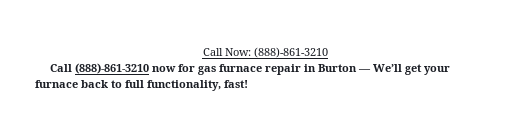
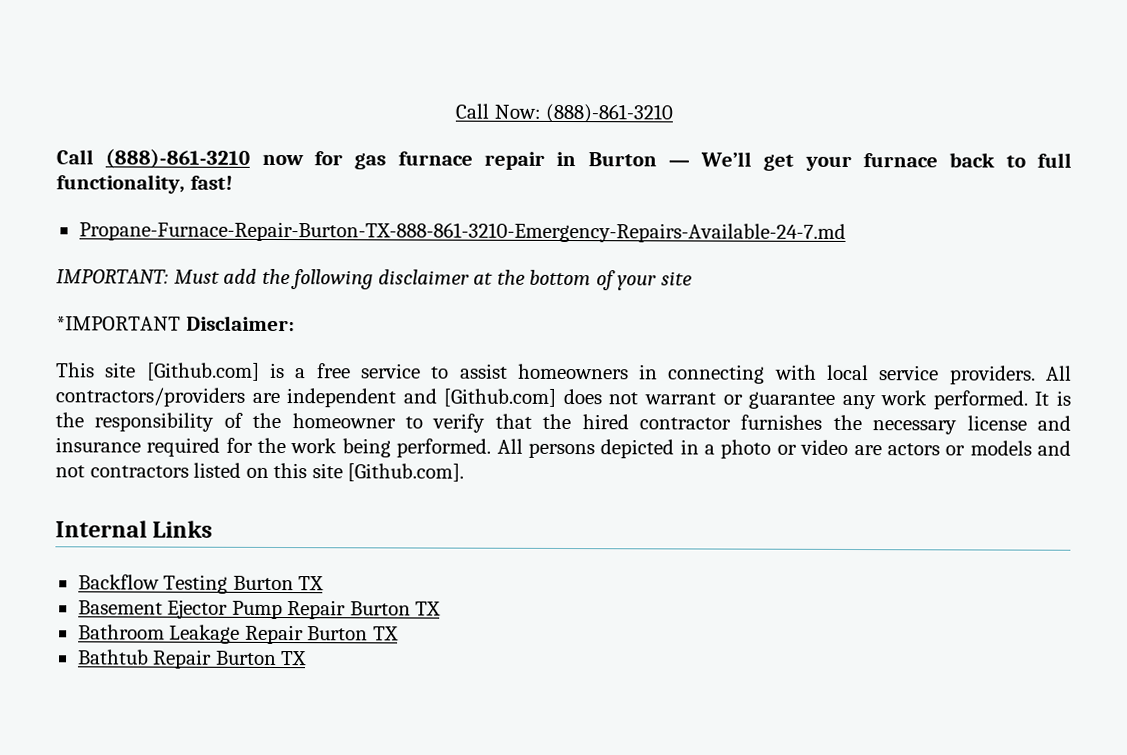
+ Propane-Furnace-Repair-Burton-TX-888-861-3210-Emergency-Repairs-Available-24-7.md
+ IMPORTANT: Must add the following disclaimer at the bottom of your site
+ *IMPORTANT Disclaimer:
+ This site [Github.com] is a free service to assist homeowners in connecting with local service providers. All contractors/providers are independent and [Github.com] does not warrant or guarantee any work performed. It is the responsibility of the homeowner to verify that the hired contractor furnishes the necessary license and insurance required for the work being performed. All persons depicted in a photo or video are actors or models and not contractors listed on this site [Github.com].
+ Internal Links
+ Backflow Testing Burton TX
+ Basement Ejector Pump Repair Burton TX
+ Bathroom Leakage Repair Burton TX
+ Bathtub Repair Burton TX

